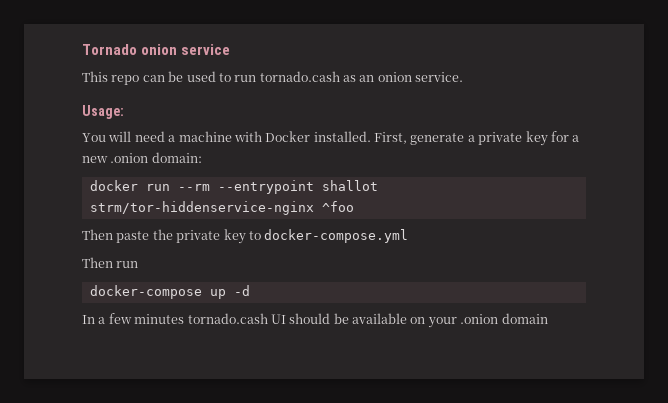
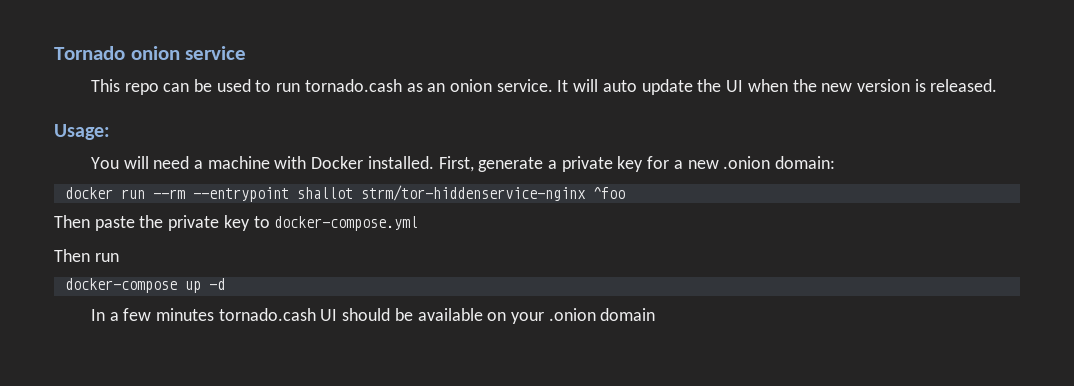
+ It will auto update the UI when the new version is released.

